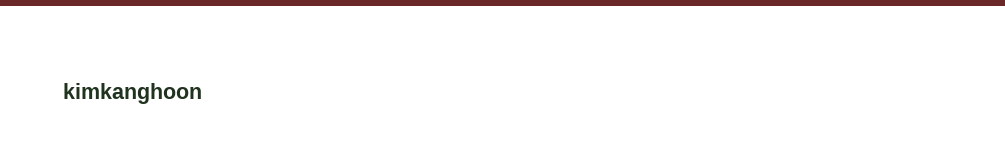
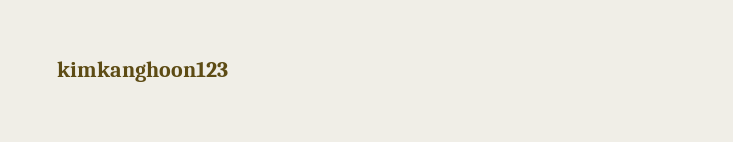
- kimkanghoon
+ kimkanghoon123

